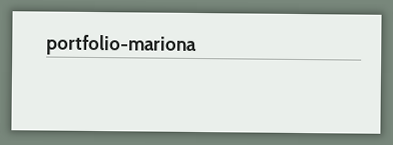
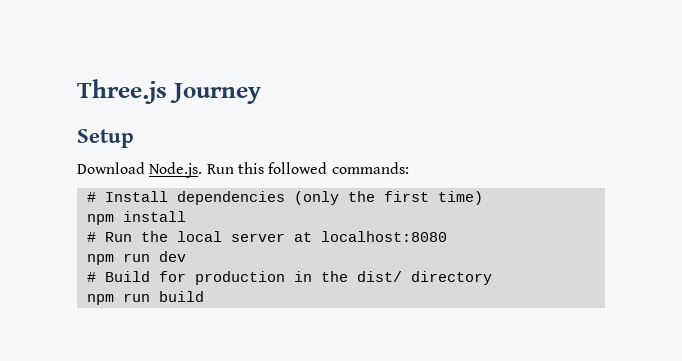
- portfolio-mariona
+ Three.js Journey
+ Setup
+ Download Node.js. Run this followed commands:
+ # Install dependencies (only the first time)
+ npm install
+ # Run the local server at localhost:8080
+ npm run dev
+ # Build for production in the dist/ directory
+ npm run build

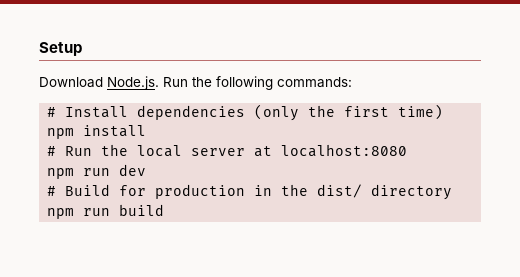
- Three.js Journey
- Download Node.js. Run this followed commands:
+ Download Node.js. Run the following commands:

